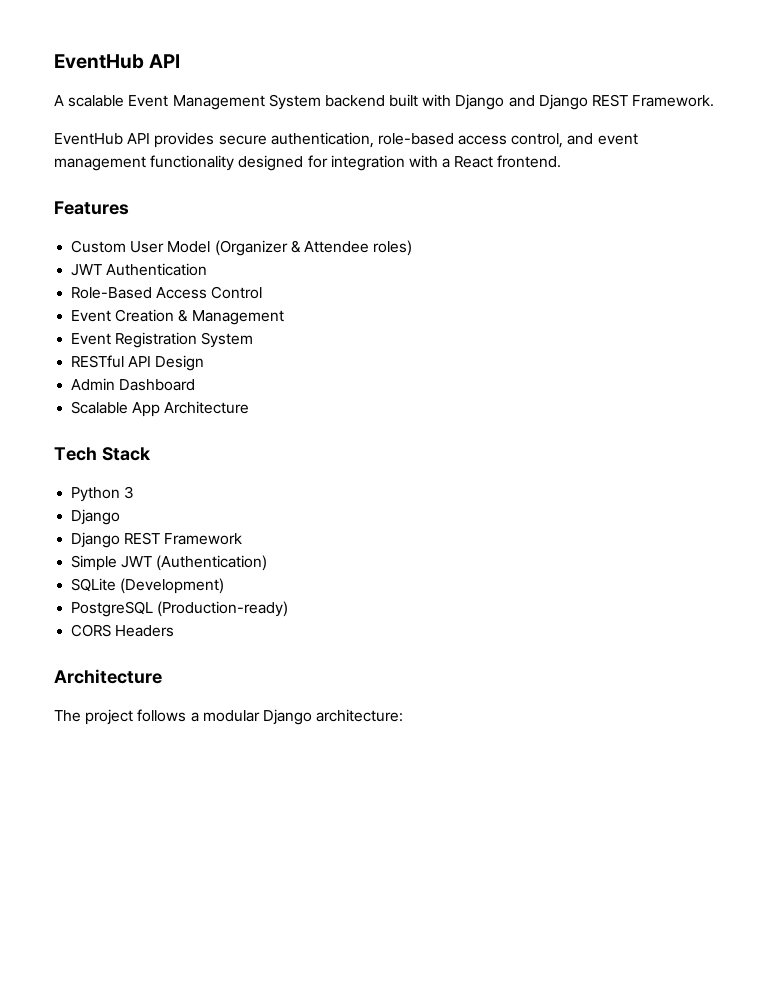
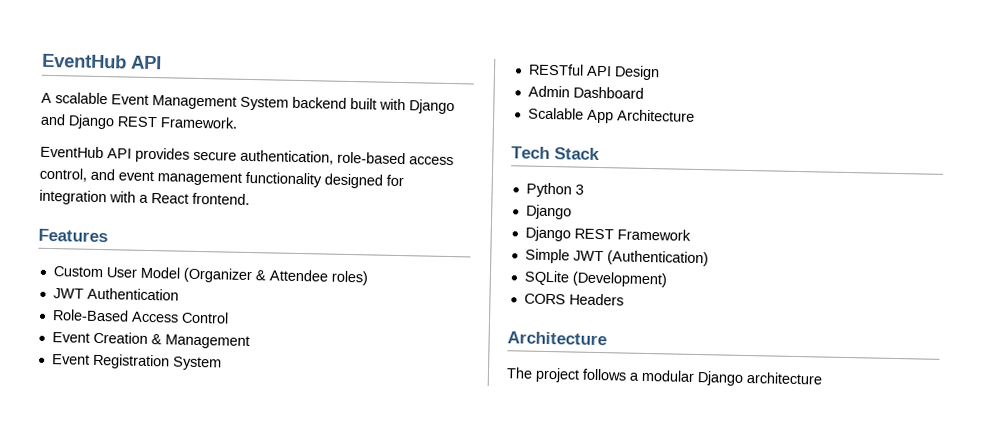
- PostgreSQL (Production-ready)
- The project follows a modular Django architecture:
+ The project follows a modular Django architecture

